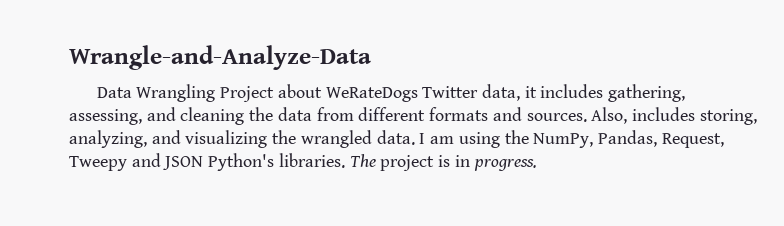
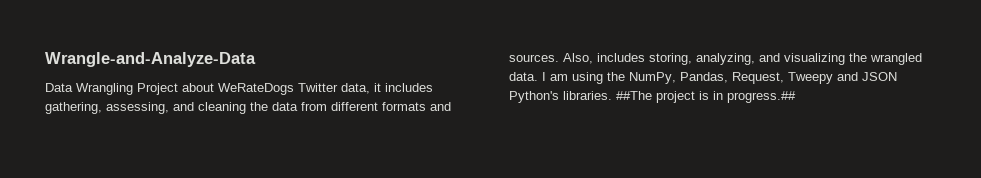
- The project is in progress.
+ ##The project is in progress.##

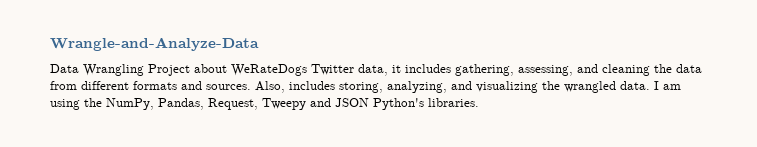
- ##The project is in progress.##

